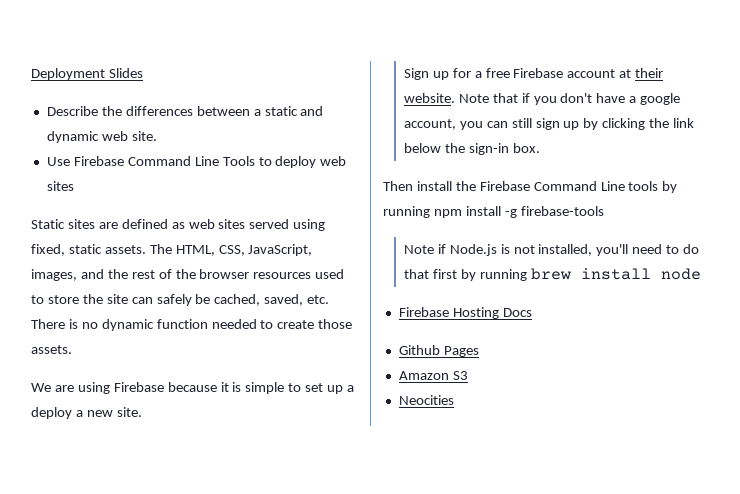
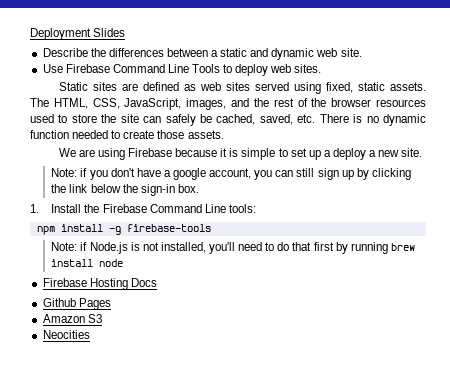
- Use Firebase Command Line Tools to deploy web sites
+ Use Firebase Command Line Tools to deploy web sites.
- Sign up for a free Firebase account at their website. Note that if you don't have a google account, you can still sign up by clicking the link below the sign-in box.
+ Note: if you don't have a google account, you can still sign up by clicking the link below the sign-in box.
- Then install the Firebase Command Line tools by running npm install -g firebase-tools
+ 1. Install the Firebase Command Line tools:
+ npm install -g firebase-tools
- Note if Node.js is not installed, you'll need to do that first by running brew install node
+ Note: if Node.js is not installed, you'll need to do that first by running brew install node

